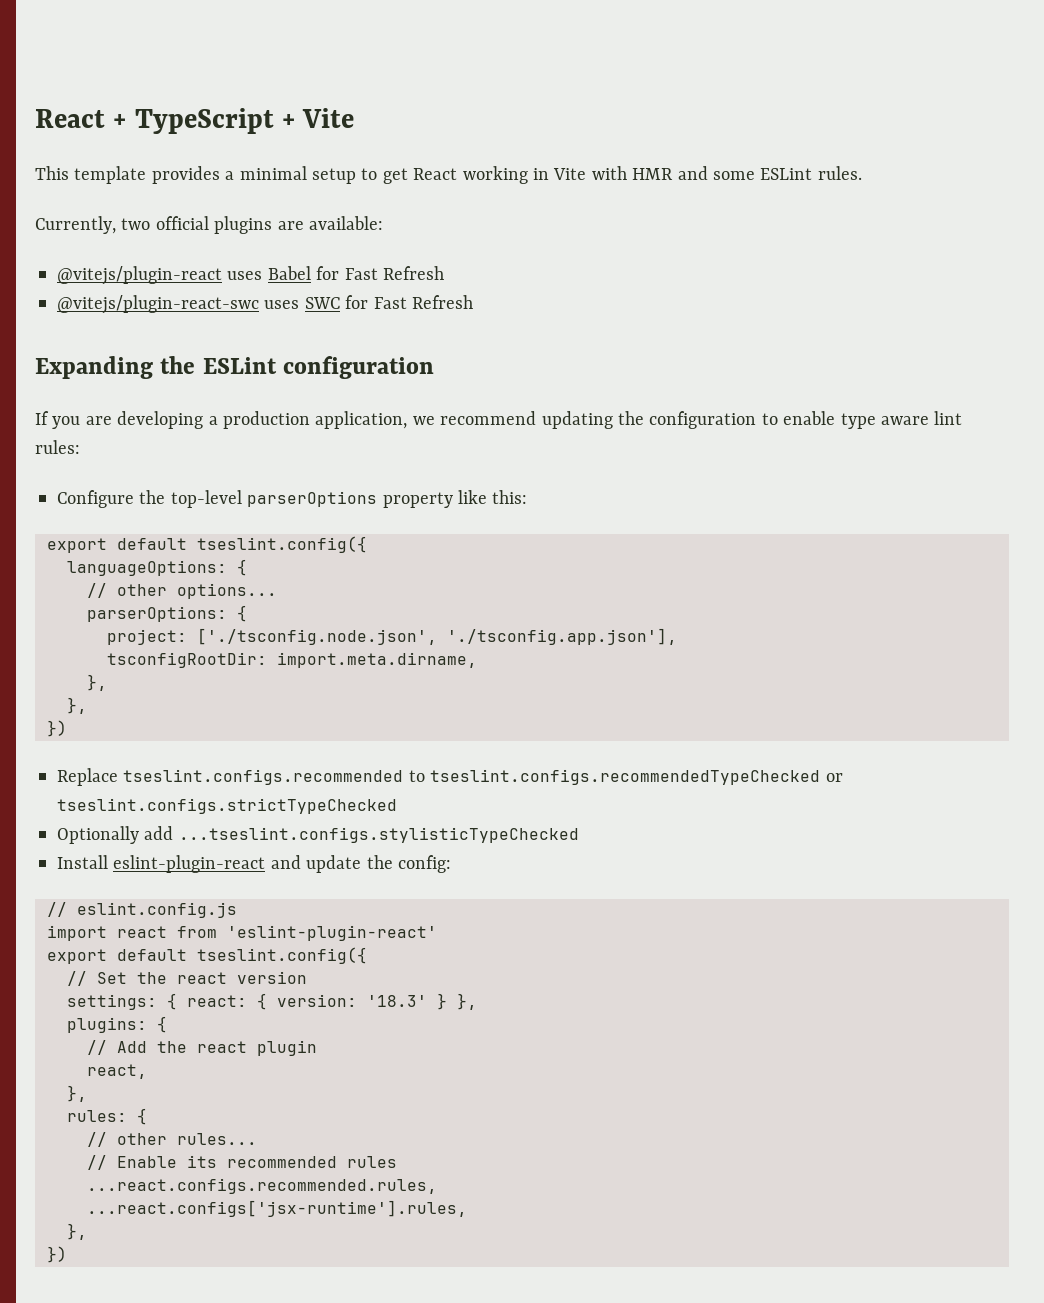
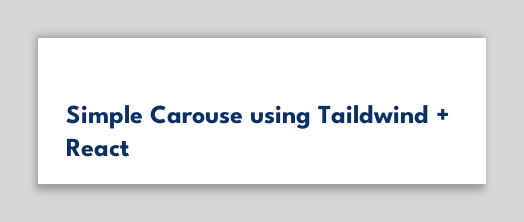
- React + TypeScript + Vite
- This template provides a minimal setup to get React working in Vite with HMR and some ESLint rules.
- Currently, two official plugins are available:
- @vitejs/plugin-react uses Babel for Fast Refresh
- @vitejs/plugin-react-swc uses SWC for Fast Refresh
- Expanding the ESLint configuration
- If you are developing a production application, we recommend updating the configuration to enable type aware lint rules:
- Configure the top-level parserOptions property like this:
- export default tseslint.config({
- languageOptions: {
- // other options...
- parserOptions: {
- project: ['./tsconfig.node.json', './tsconfig.app.json'],
- tsconfigRootDir: import.meta.dirname,
- },
- },
- })
- Replace tseslint.configs.recommended to tseslint.configs.recommendedTypeChecked or tseslint.configs.strictTypeChecked
- Optionally add ...tseslint.configs.stylisticTypeChecked
- Install eslint-plugin-react and update the config:
- // eslint.config.js
- import react from 'eslint-plugin-react'
- export default tseslint.config({
- // Set the react version
- settings: { react: { version: '18.3' } },
- plugins: {
- // Add the react plugin
- react,
- },
- rules: {
- // other rules...
- // Enable its recommended rules
- ...react.configs.recommended.rules,
- ...react.configs['jsx-runtime'].rules,
- },
- })
+ Simple Carouse using Taildwind + React

